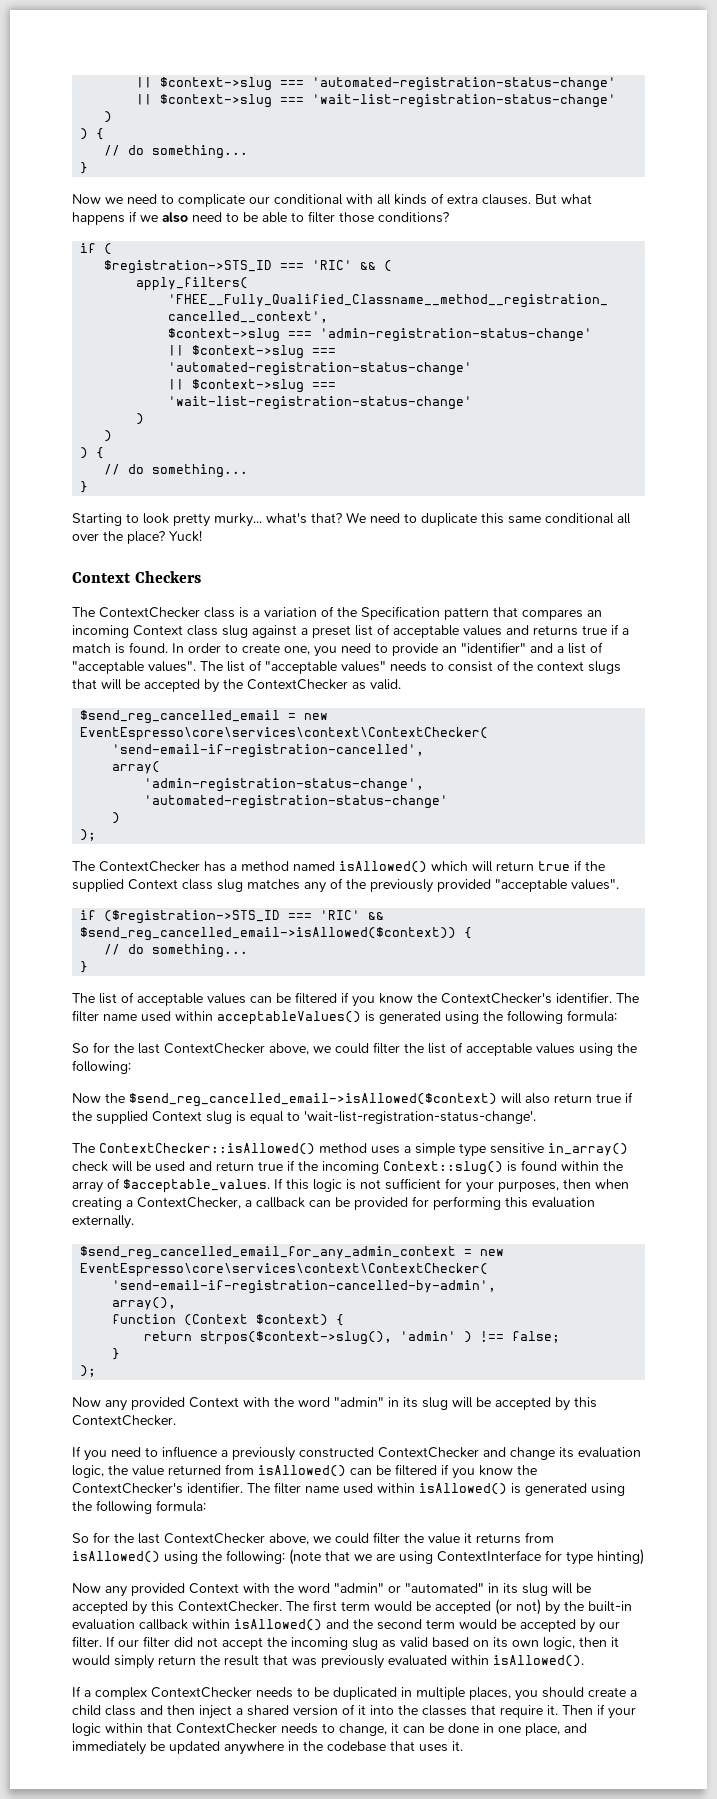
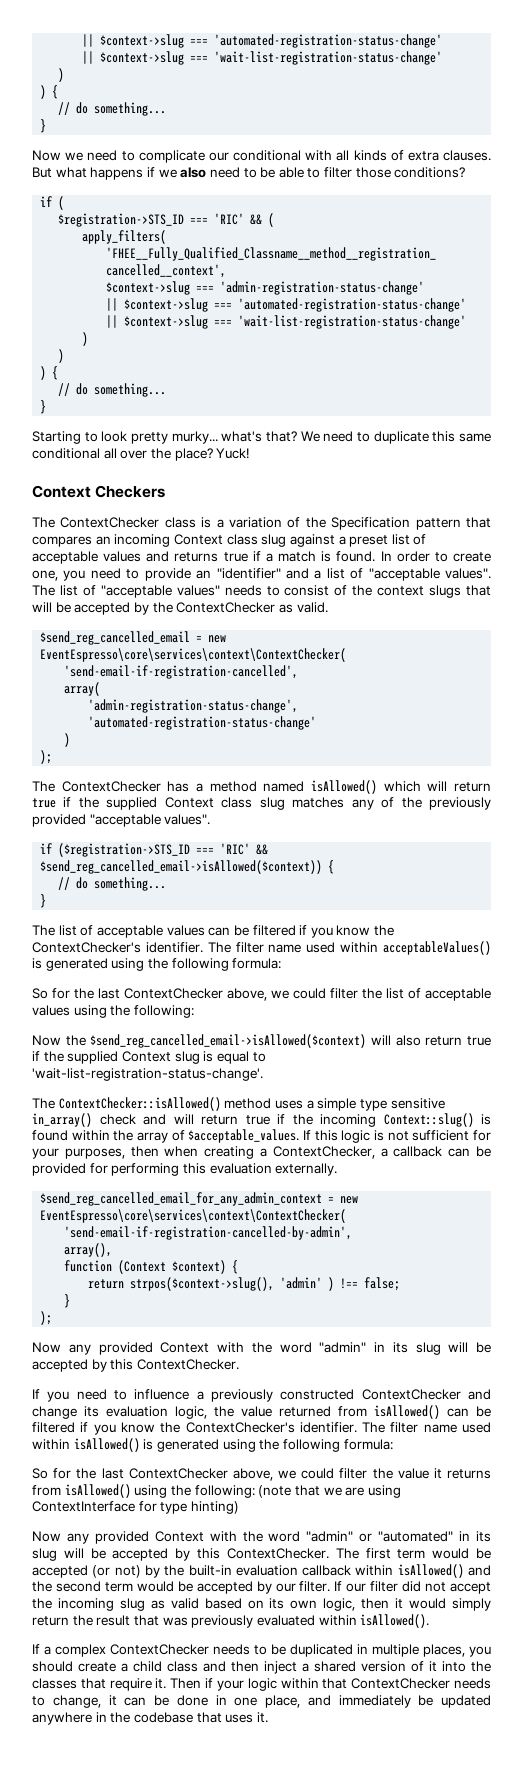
- The ContextChecker::isAllowed() method uses a simple type sensitive in_array() check will be used and return true if the incoming Context::slug() is found within the array of $acceptable_values.
+ The ContextChecker::isAllowed() method uses a simple type sensitive in_array() check and will return true if the incoming Context::slug() is found within the array of $acceptable_values.

